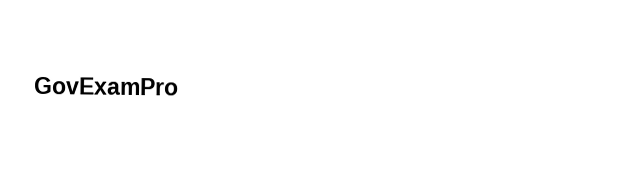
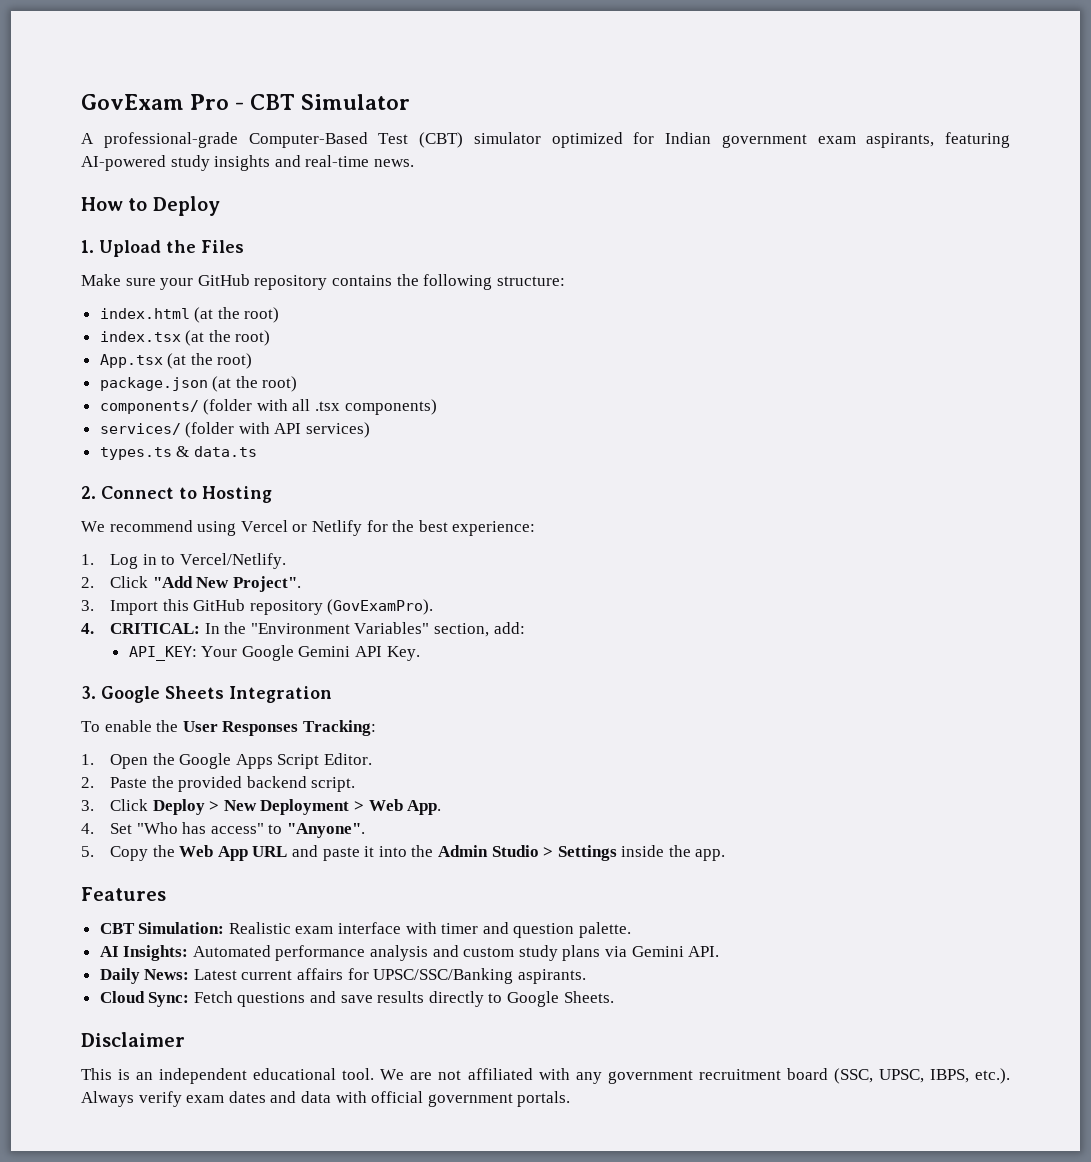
- GovExamPro
+ GovExam Pro - CBT Simulator
+ A professional-grade Computer-Based Test (CBT) simulator optimized for Indian government exam aspirants, featuring AI-powered study insights and real-time news.
+ How to Deploy
+ 1. Upload the Files
+ Make sure your GitHub repository contains the following structure:
+ index.html (at the root)
+ index.tsx (at the root)
+ App.tsx (at the root)
+ package.json (at the root)
+ components/ (folder with all .tsx components)
+ services/ (folder with API services)
+ types.ts & data.ts
+ 2. Connect to Hosting
+ We recommend using Vercel or Netlify for the best experience:
+ 1. Log in to Vercel/Netlify.
+ 2. Click "Add New Project".
+ 3. Import this GitHub repository (GovExamPro).
+ 4. CRITICAL: In the "Environment Variables" section, add:
+ API_KEY: Your Google Gemini API Key.
+ 3. Google Sheets Integration
+ To enable the User Responses Tracking:
+ 1. Open the Google Apps Script Editor.
+ 2. Paste the provided backend script.
+ 3. Click Deploy > New Deployment > Web App.
+ 4. Set "Who has access" to "Anyone".
+ 5. Copy the Web App URL and paste it into the Admin Studio > Settings inside the app.
+ Features
+ CBT Simulation: Realistic exam interface with timer and question palette.
+ AI Insights: Automated performance analysis and custom study plans via Gemini API.
+ Daily News: Latest current affairs for UPSC/SSC/Banking aspirants.
+ Cloud Sync: Fetch questions and save results directly to Google Sheets.
+ Disclaimer
+ This is an independent educational tool. We are not affiliated with any government recruitment board (SSC, UPSC, IBPS, etc.). Always verify exam dates and data with official government portals.

